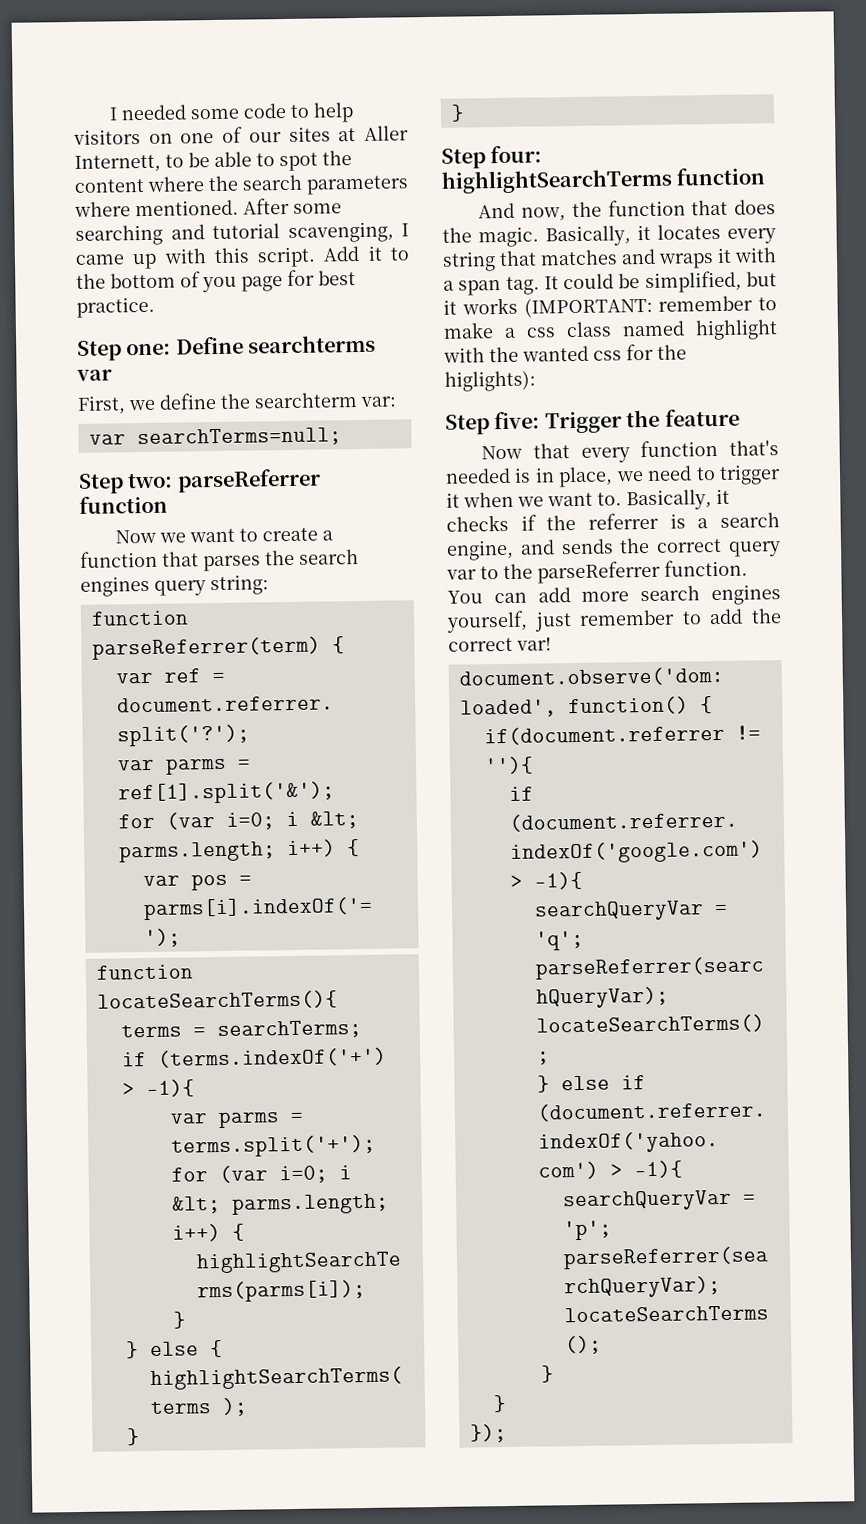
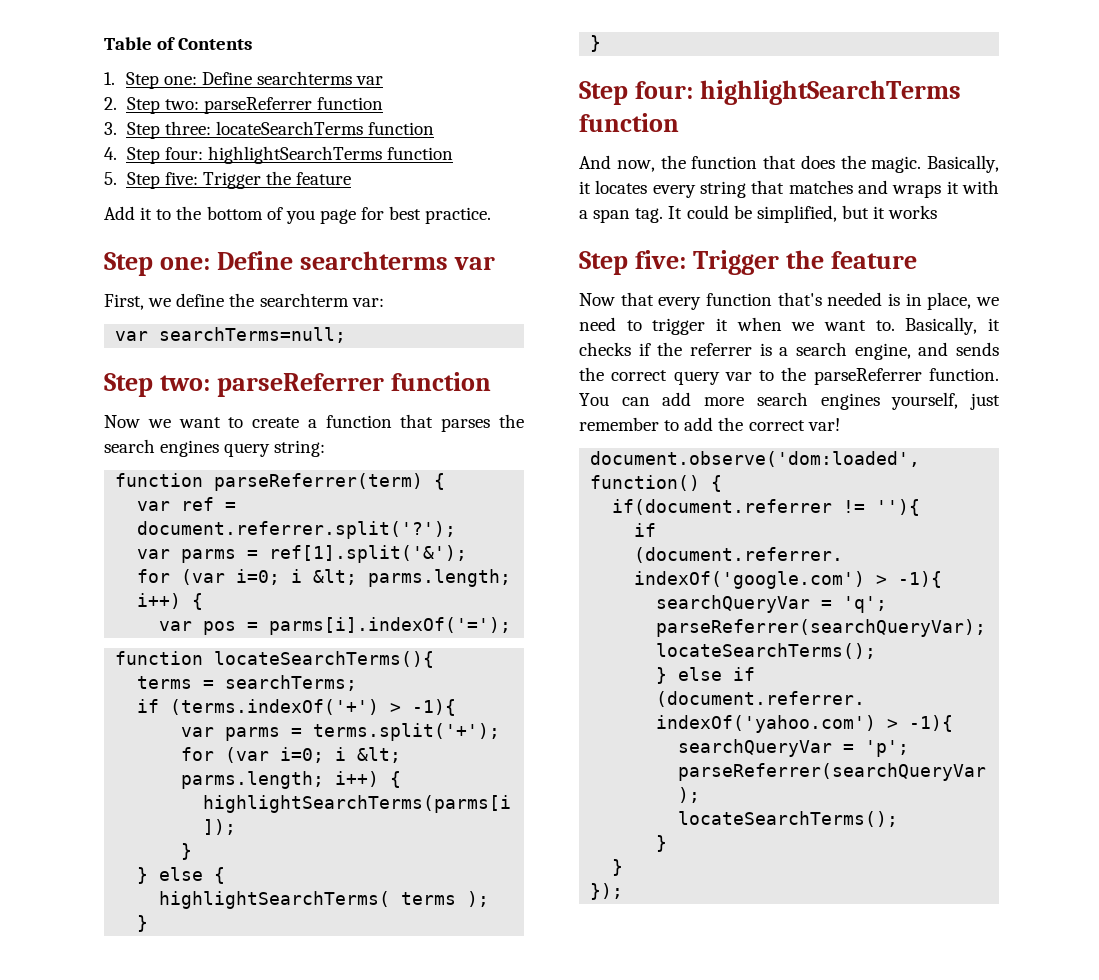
- I needed some code to help visitors on one of our sites at Aller Internett, to be able to spot the content where the search parameters where mentioned. After some searching and tutorial scavenging, I came up with this script. Add it to the bottom of you page for best practice.
+ Table of Contents
+ 1. Step one: Define searchterms var
+ 2. Step two: parseReferrer function
+ 3. Step three: locateSearchTerms function
+ 4. Step four: highlightSearchTerms function
+ 5. Step five: Trigger the feature
+ Add it to the bottom of you page for best practice.
- It could be simplified, but it works (IMPORTANT: remember to make a css class named highlight with the wanted css for the higlights):
+ It could be simplified, but it works

